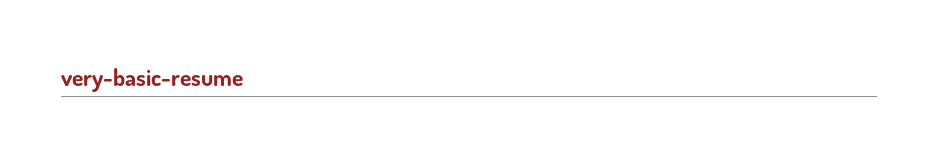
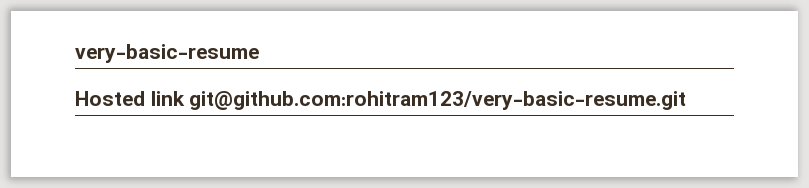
+ Hosted link git@github.com:rohitram123/very-basic-resume.git

